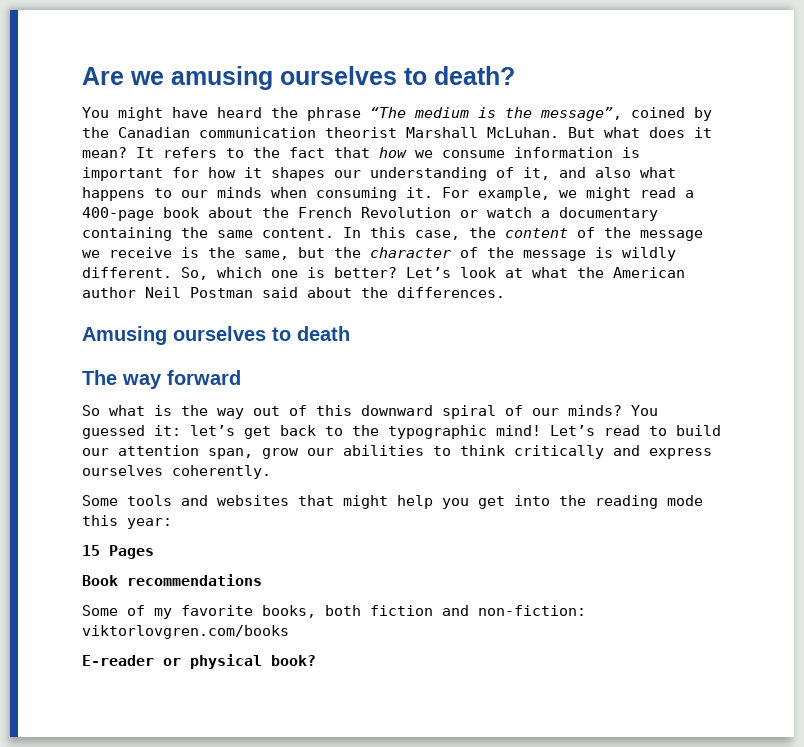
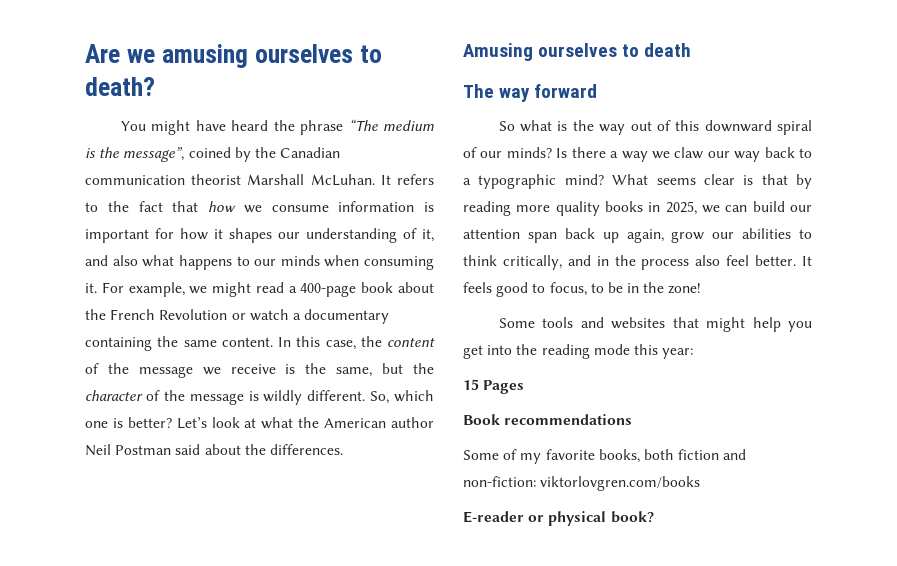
- But what does it mean?
- You guessed it: let’s get back to the typographic mind! Let’s read to build our attention span, grow our abilities to think critically and express ourselves coherently.
+ Is there a way we claw our way back to a typographic mind? What seems clear is that by reading more quality books in 2025, we can build our attention span back up again, grow our abilities to think critically, and in the process also feel better. It feels good to focus, to be in the zone!

